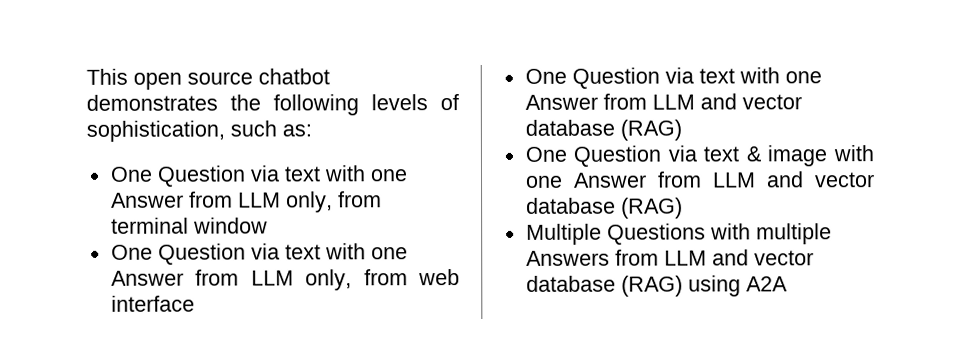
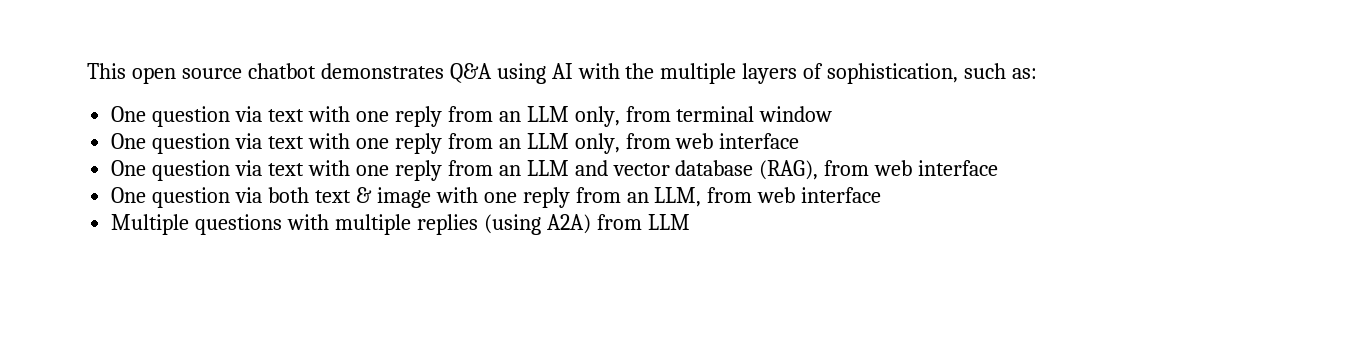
- This open source chatbot demonstrates the following levels of sophistication, such as:
+ This open source chatbot demonstrates Q&A using AI with the multiple layers of sophistication, such as:
- One Question via text with one Answer from LLM only, from terminal window
+ One question via text with one reply from an LLM only, from terminal window
- One Question via text with one Answer from LLM only, from web interface
+ One question via text with one reply from an LLM only, from web interface
- One Question via text with one Answer from LLM and vector database (RAG)
- One Question via text & image with one Answer from LLM and vector database (RAG)
- Multiple Questions with multiple Answers from LLM and vector database (RAG) using A2A
+ One question via text with one reply from an LLM and vector database (RAG), from web interface
+ One question via both text & image with one reply from an LLM, from web interface
+ Multiple questions with multiple replies (using A2A) from LLM

